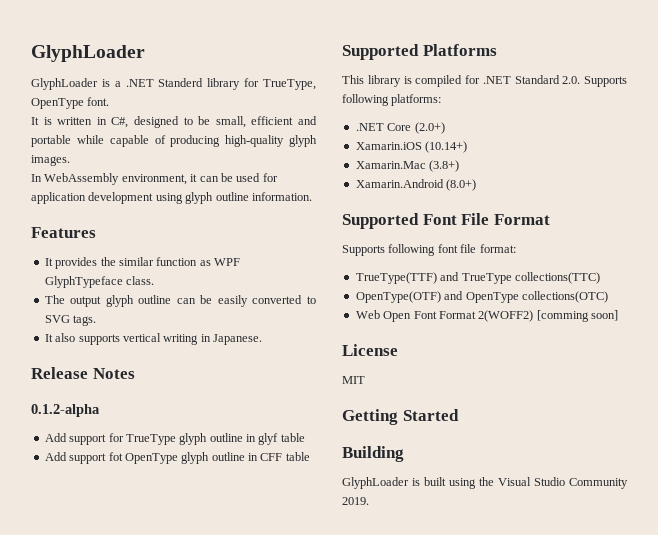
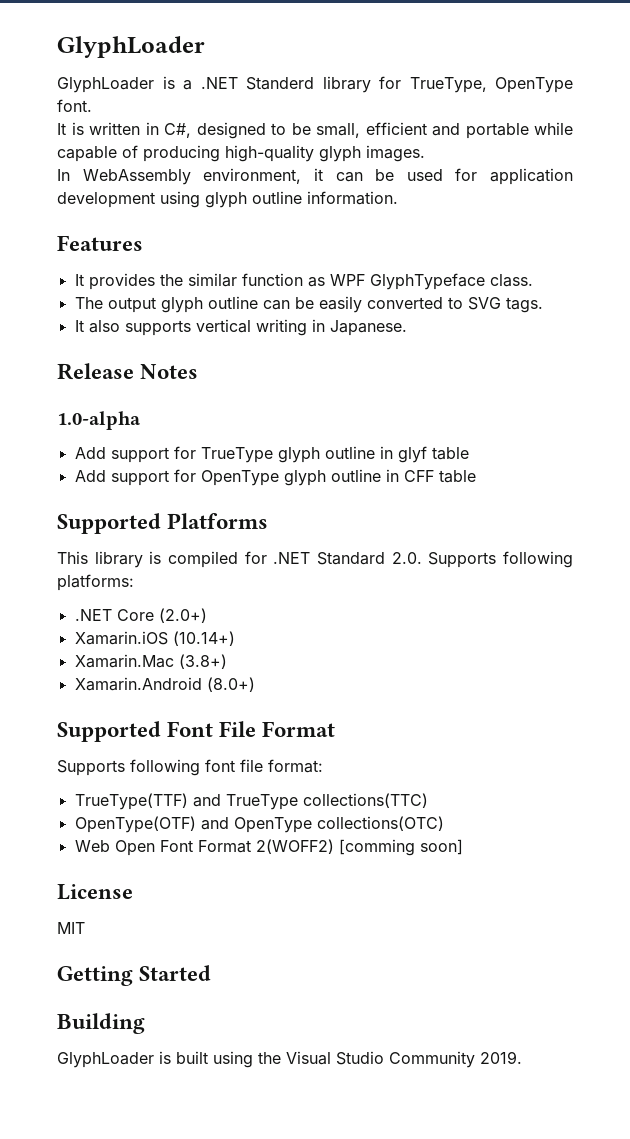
- 0.1.2-alpha
+ 1.0-alpha
- Add support fot OpenType glyph outline in CFF table
+ Add support for OpenType glyph outline in CFF table

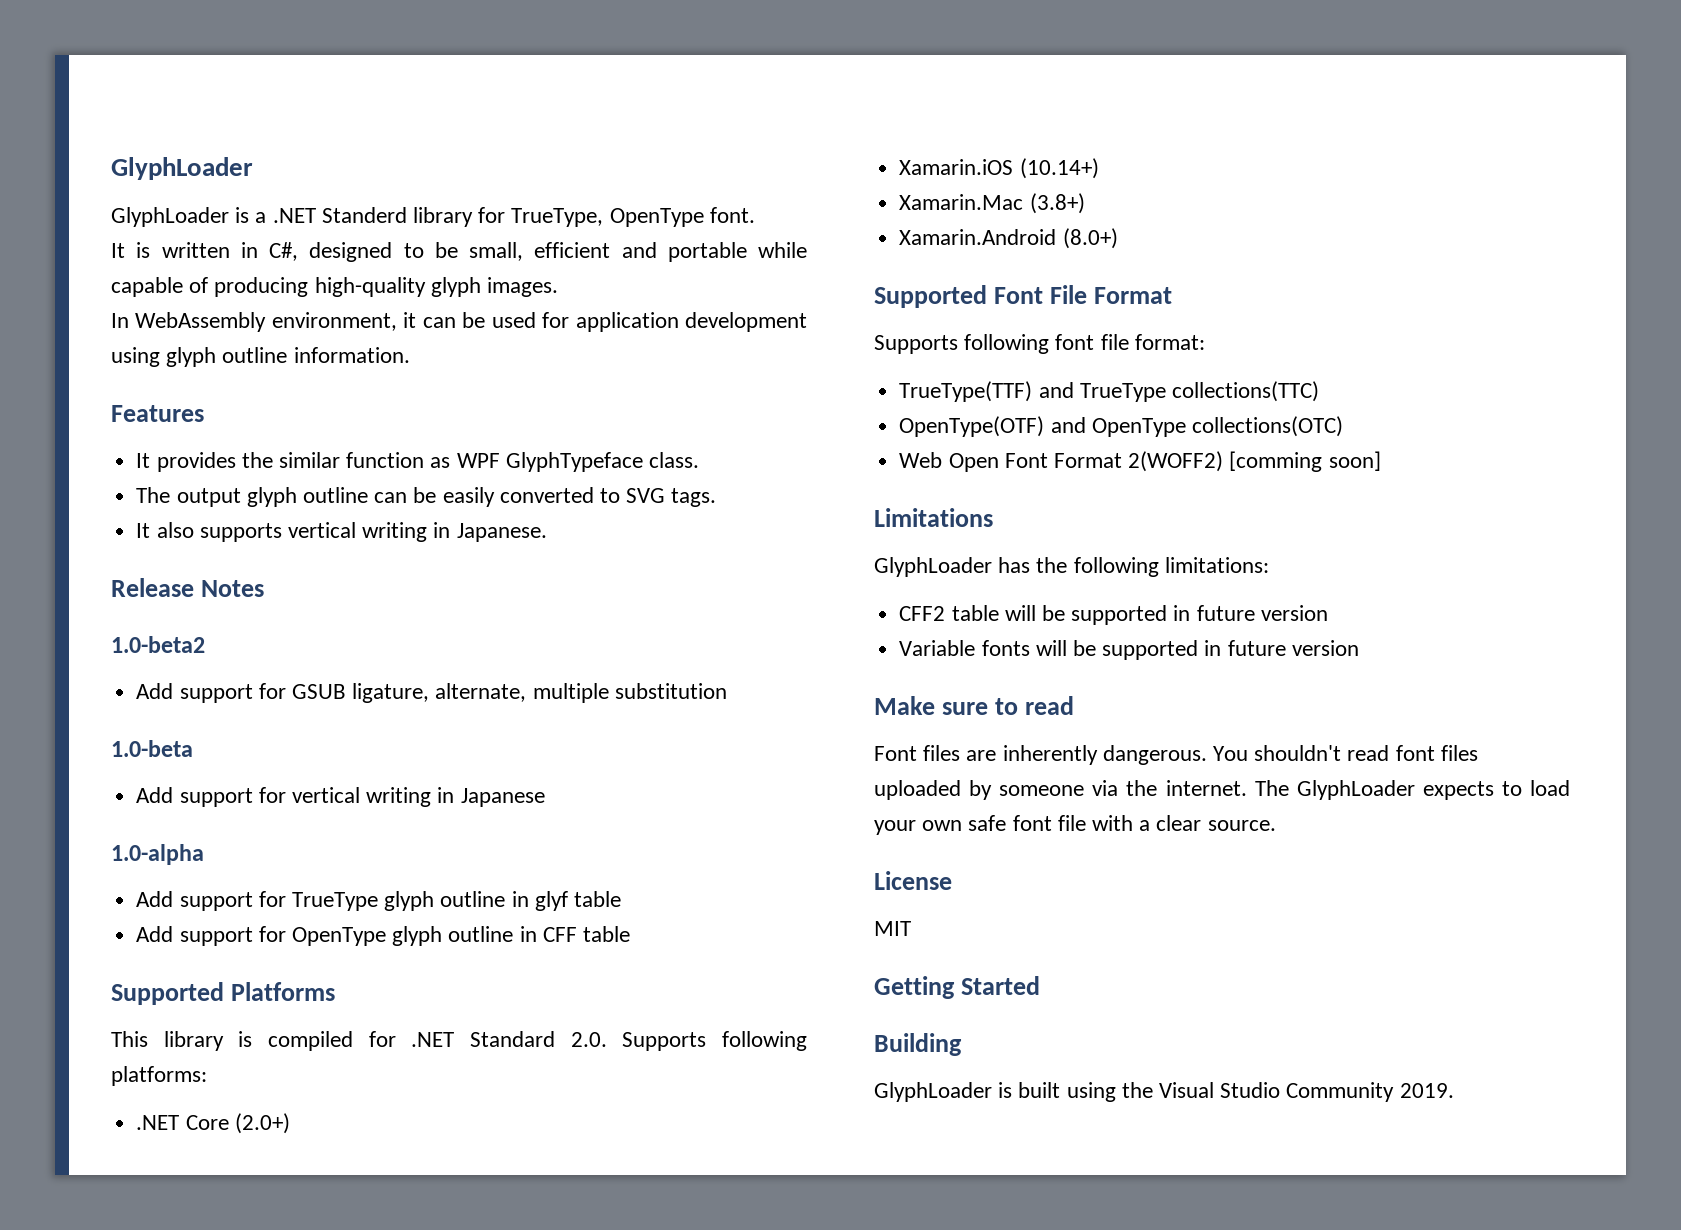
+ 1.0-beta2
+ Add support for GSUB ligature, alternate, multiple substitution
+ 1.0-beta
+ Add support for vertical writing in Japanese
+ Limitations
+ GlyphLoader has the following limitations:
+ CFF2 table will be supported in future version
+ Variable fonts will be supported in future version
+ Make sure to read
+ Font files are inherently dangerous. You shouldn't read font files uploaded by someone via the internet. The GlyphLoader expects to load your own safe font file with a clear source.

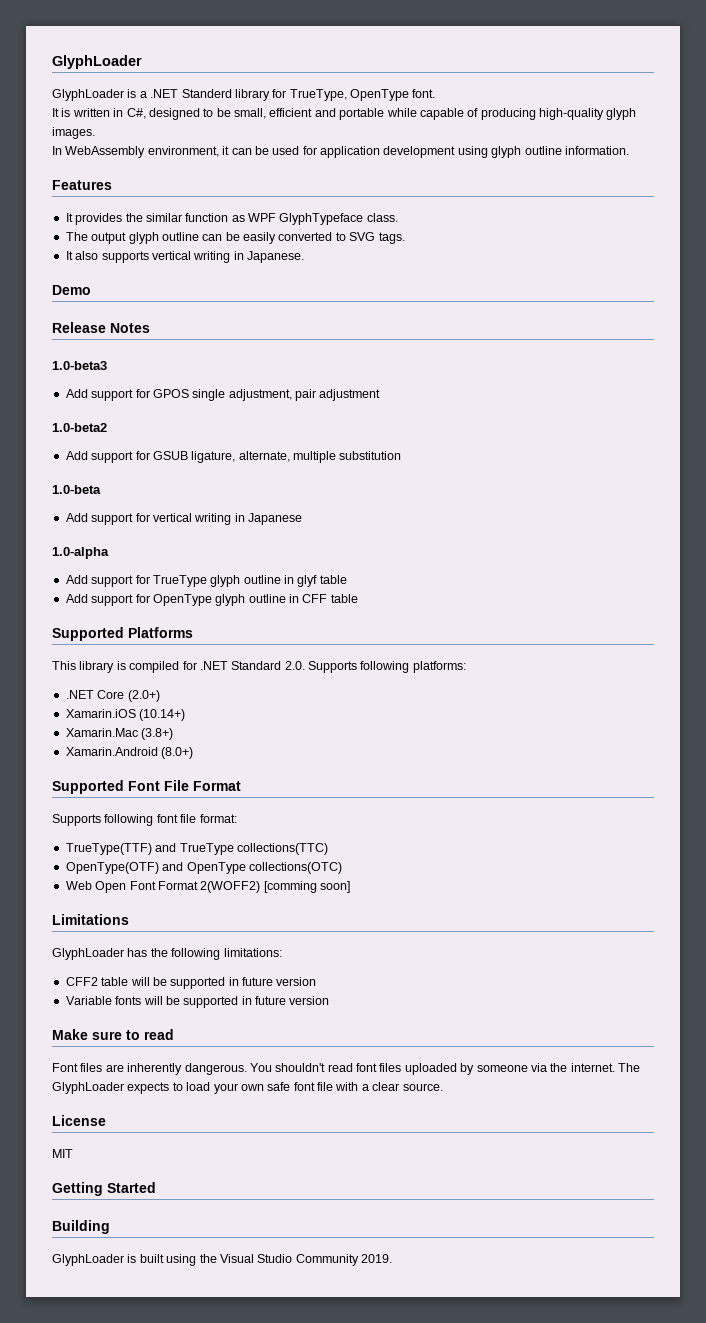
+ Demo
+ 1.0-beta3
+ Add support for GPOS single adjustment, pair adjustment

